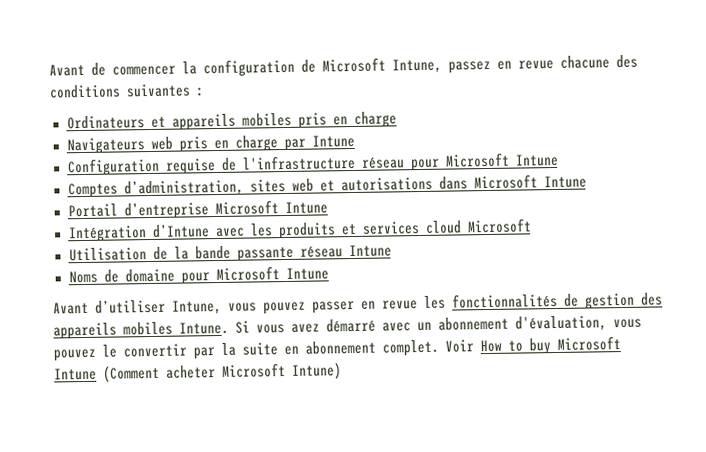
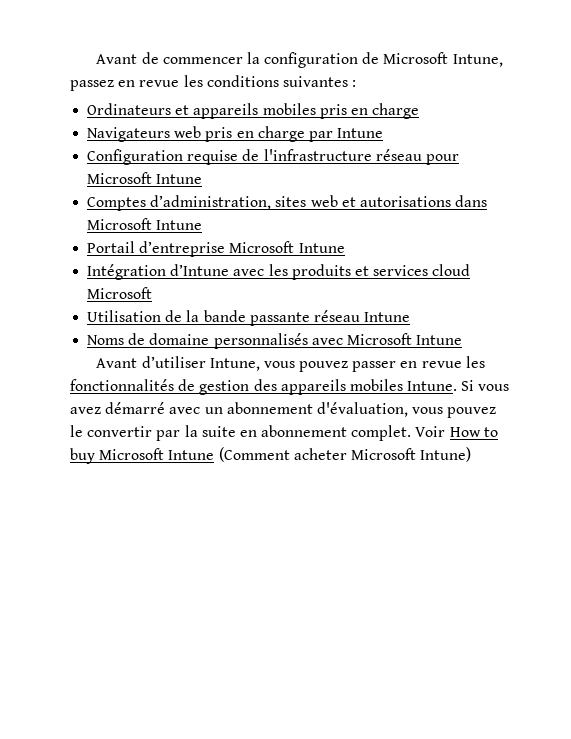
- Avant de commencer la configuration de Microsoft Intune, passez en revue chacune des conditions suivantes :
+ Avant de commencer la configuration de Microsoft Intune, passez en revue les conditions suivantes :
- Noms de domaine pour Microsoft Intune
+ Noms de domaine personnalisés avec Microsoft Intune

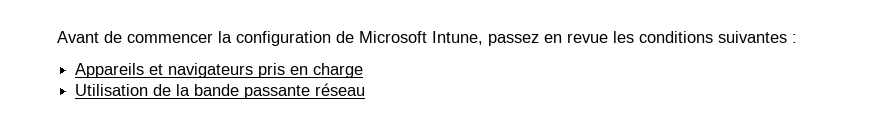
- Ordinateurs et appareils mobiles pris en charge
- Navigateurs web pris en charge par Intune
- Configuration requise de l'infrastructure réseau pour Microsoft Intune
- Comptes d’administration, sites web et autorisations dans Microsoft Intune
- Portail d’entreprise Microsoft Intune
- Intégration d’Intune avec les produits et services cloud Microsoft
+ Appareils et navigateurs pris en charge
- Utilisation de la bande passante réseau Intune
- Noms de domaine personnalisés avec Microsoft Intune
- Avant d’utiliser Intune, vous pouvez passer en revue les fonctionnalités de gestion des appareils mobiles Intune. Si vous avez démarré avec un abonnement d'évaluation, vous pouvez le convertir par la suite en abonnement complet. Voir How to buy Microsoft Intune (Comment acheter Microsoft Intune)
+ Utilisation de la bande passante réseau

